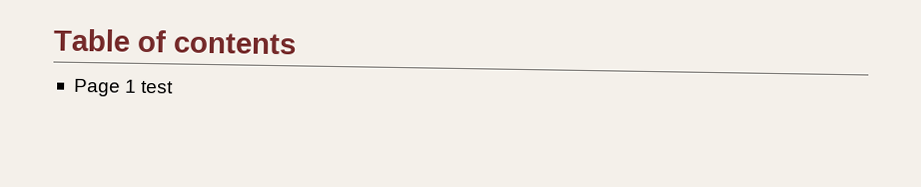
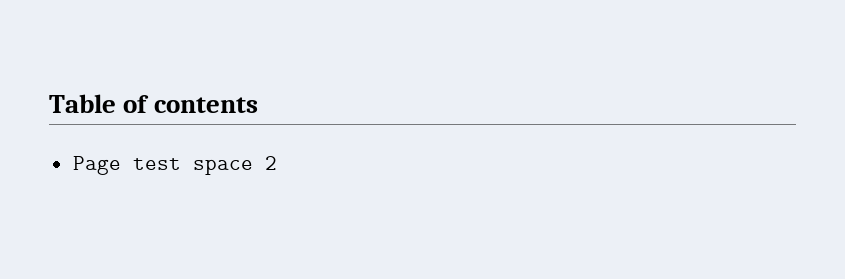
- Page 1 test
+ Page test space 2

